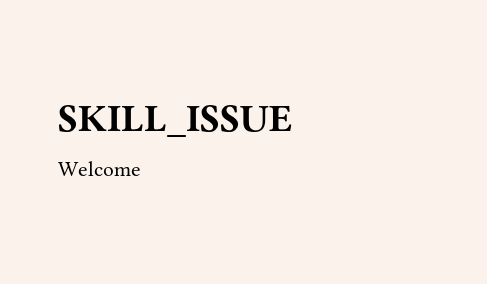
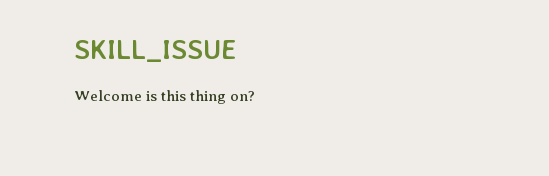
- Welcome
+ Welcome is this thing on?

